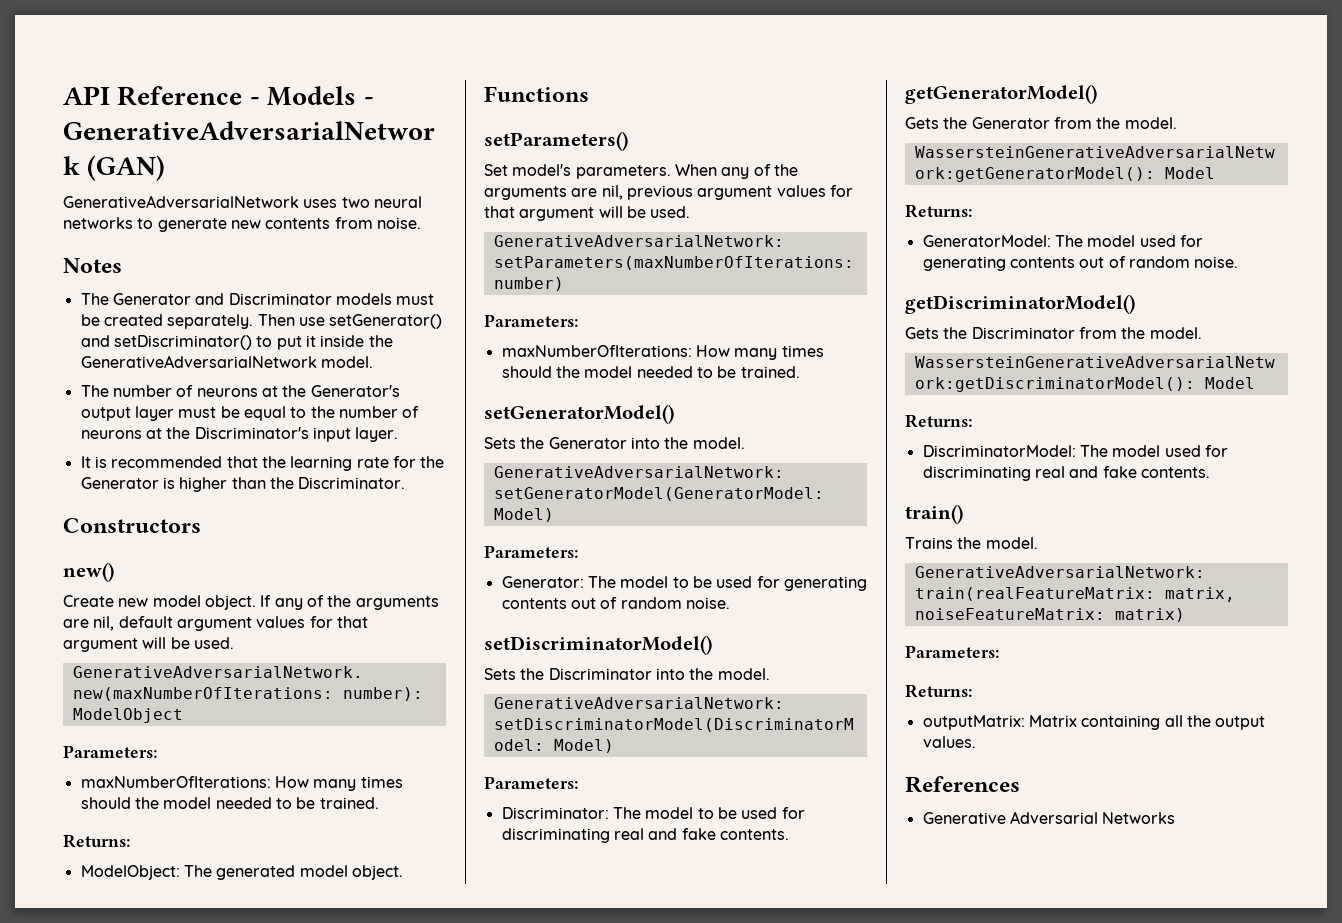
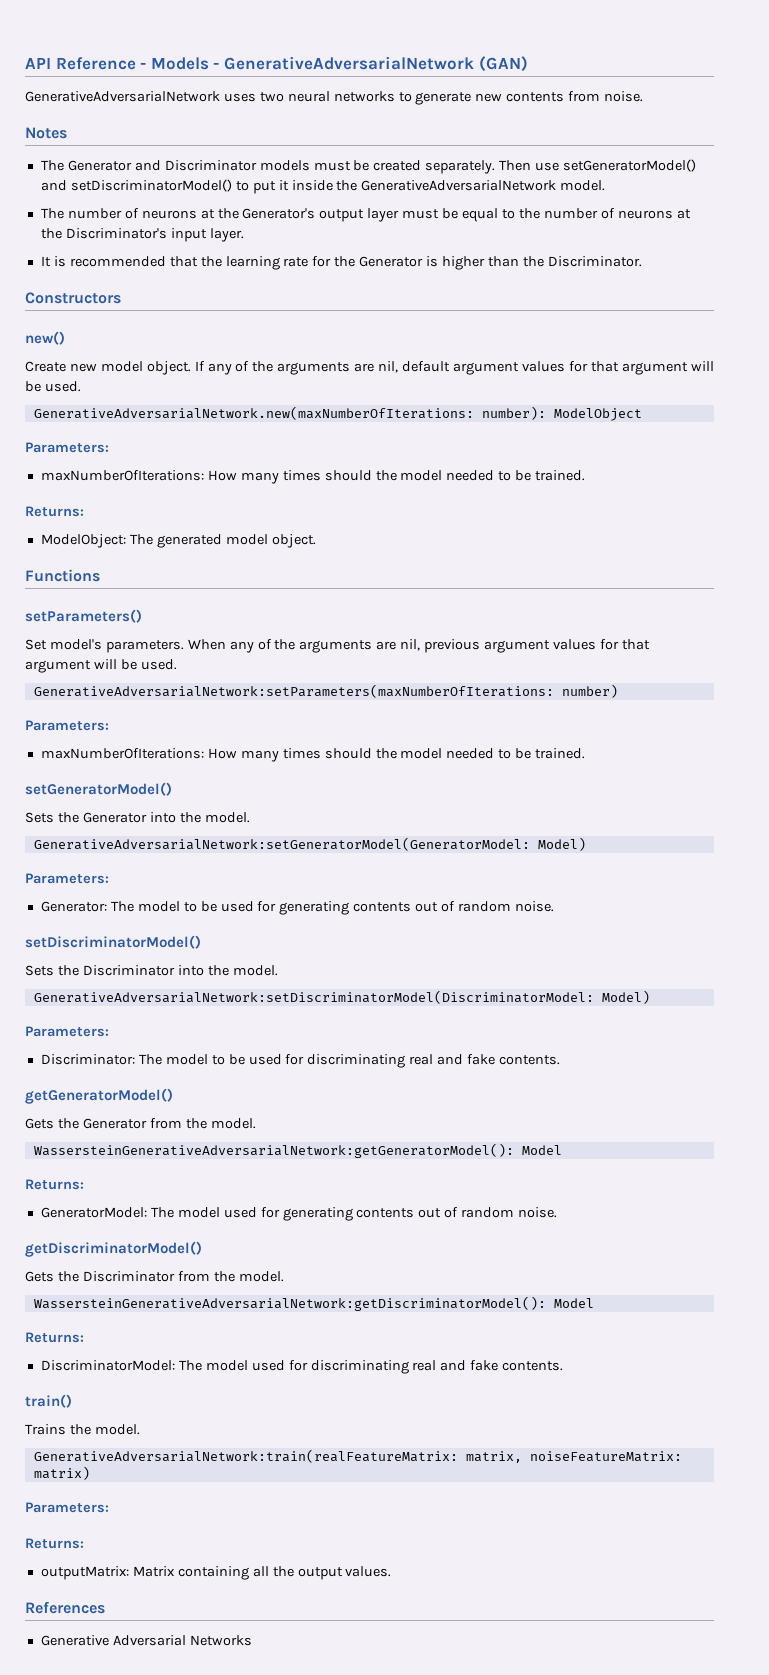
- Then use setGenerator() and setDiscriminator() to put it inside the GenerativeAdversarialNetwork model.
+ Then use setGeneratorModel() and setDiscriminatorModel() to put it inside the GenerativeAdversarialNetwork model.

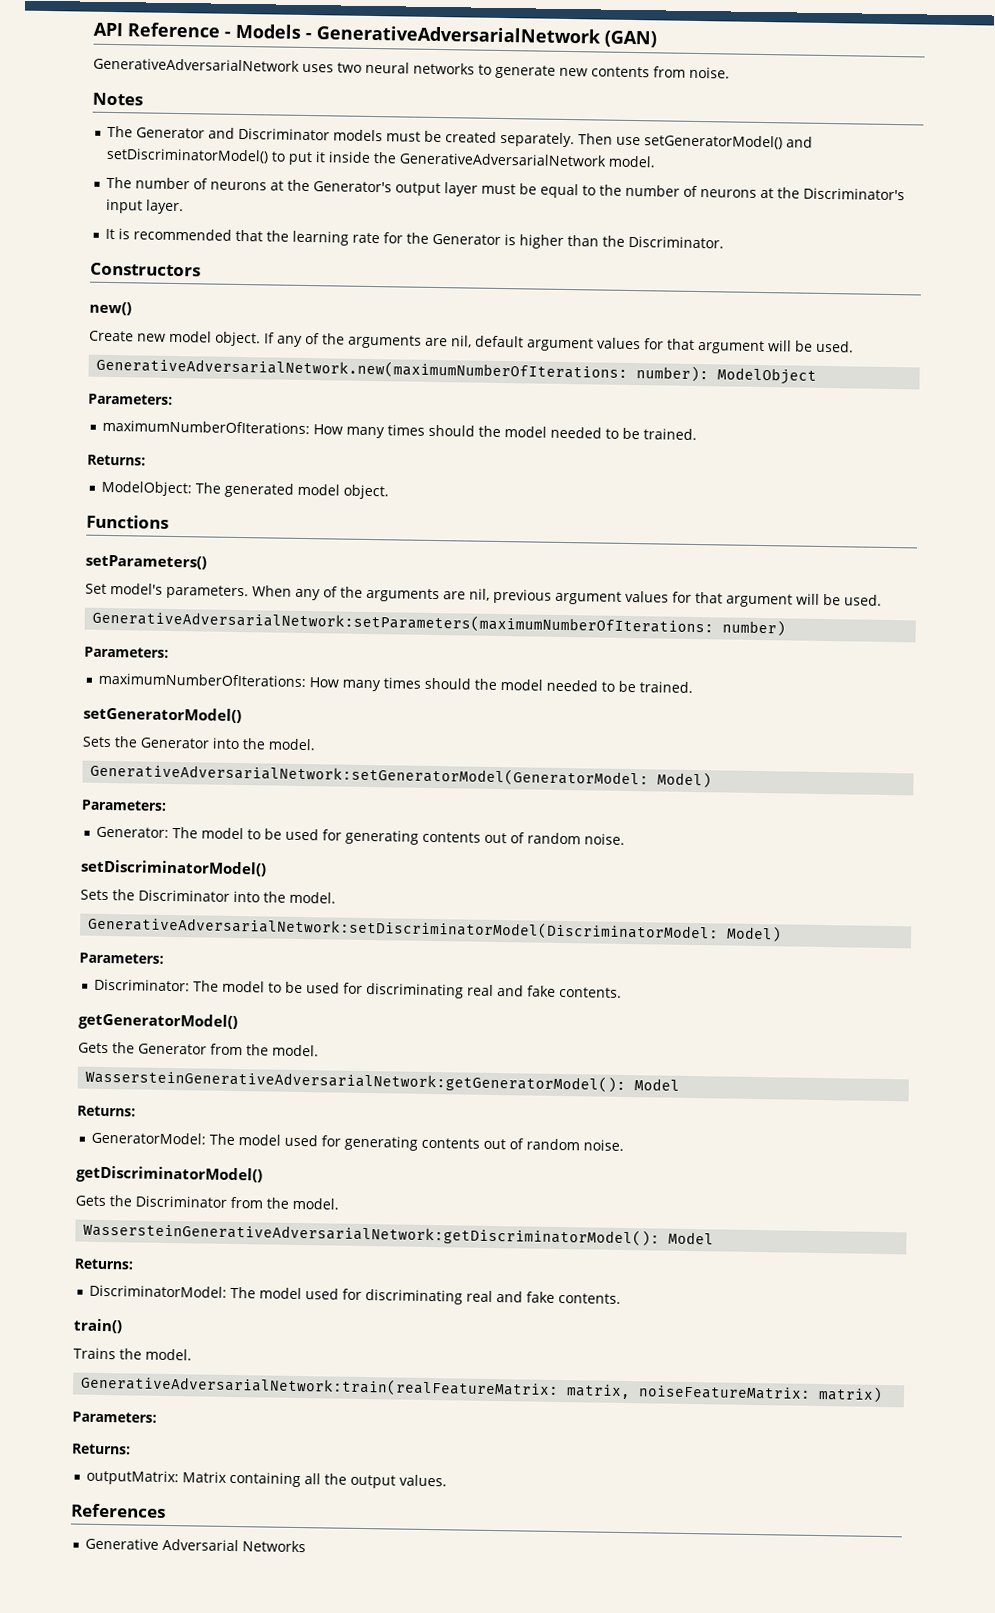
- GenerativeAdversarialNetwork.new(maxNumberOfIterations: number): ModelObject
+ GenerativeAdversarialNetwork.new(maximumNumberOfIterations: number): ModelObject
  Parameters:
- maxNumberOfIterations: How many times should the model needed to be trained.
+ maximumNumberOfIterations: How many times should the model needed to be trained.
- GenerativeAdversarialNetwork:setParameters(maxNumberOfIterations: number)
+ GenerativeAdversarialNetwork:setParameters(maximumNumberOfIterations: number)
  Parameters:
- maxNumberOfIterations: How many times should the model needed to be trained.
+ maximumNumberOfIterations: How many times should the model needed to be trained.

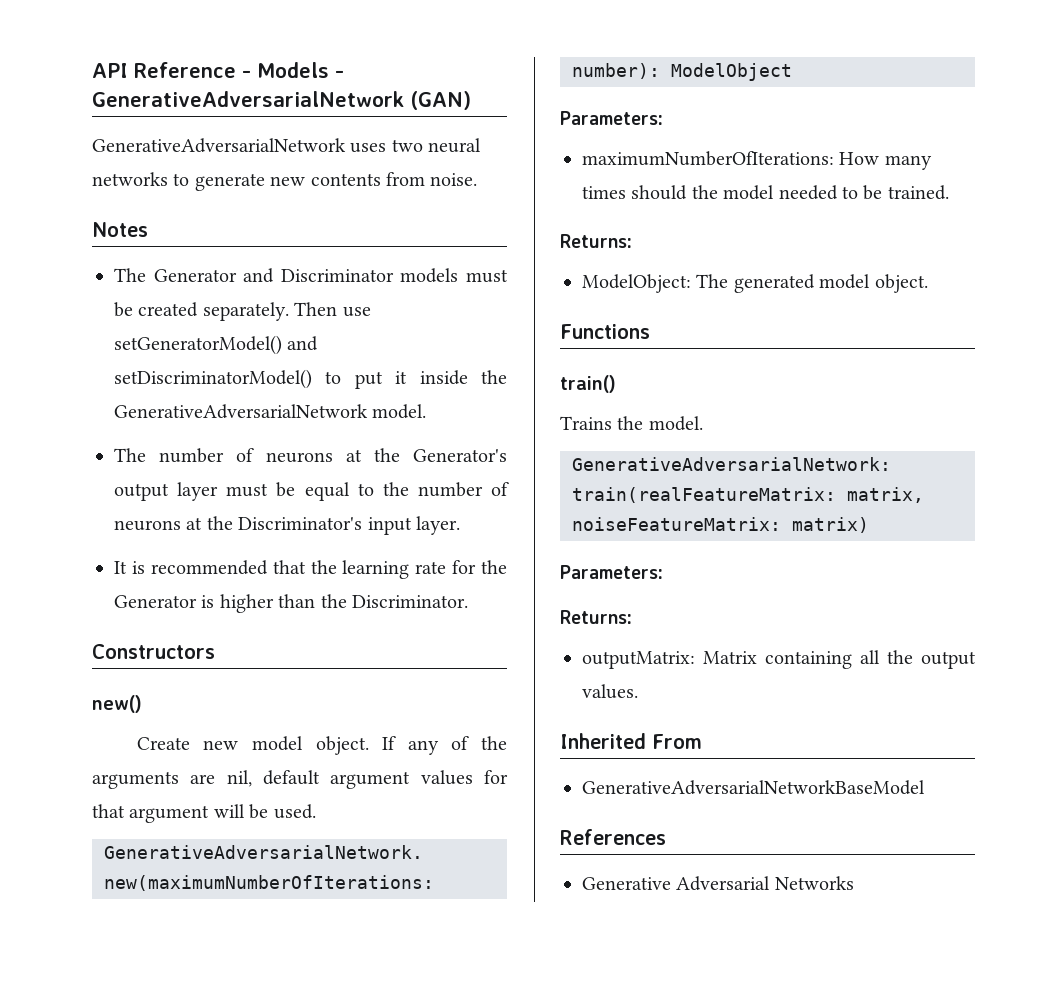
- setParameters()
- Set model's parameters. When any of the arguments are nil, previous argument values for that argument will be used.
- GenerativeAdversarialNetwork:setParameters(maximumNumberOfIterations: number)
- Parameters:
- maximumNumberOfIterations: How many times should the model needed to be trained.
- setGeneratorModel()
- Sets the Generator into the model.
- GenerativeAdversarialNetwork:setGeneratorModel(GeneratorModel: Model)
- Parameters:
- Generator: The model to be used for generating contents out of random noise.
- setDiscriminatorModel()
- Sets the Discriminator into the model.
- GenerativeAdversarialNetwork:setDiscriminatorModel(DiscriminatorModel: Model)
- Parameters:
- Discriminator: The model to be used for discriminating real and fake contents.
- getGeneratorModel()
- Gets the Generator from the model.
- WassersteinGenerativeAdversarialNetwork:getGeneratorModel(): Model
- Returns:
- GeneratorModel: The model used for generating contents out of random noise.
- getDiscriminatorModel()
- Gets the Discriminator from the model.
- WassersteinGenerativeAdversarialNetwork:getDiscriminatorModel(): Model
- Returns:
- DiscriminatorModel: The model used for discriminating real and fake contents.
+ Inherited From
+ GenerativeAdversarialNetworkBaseModel

